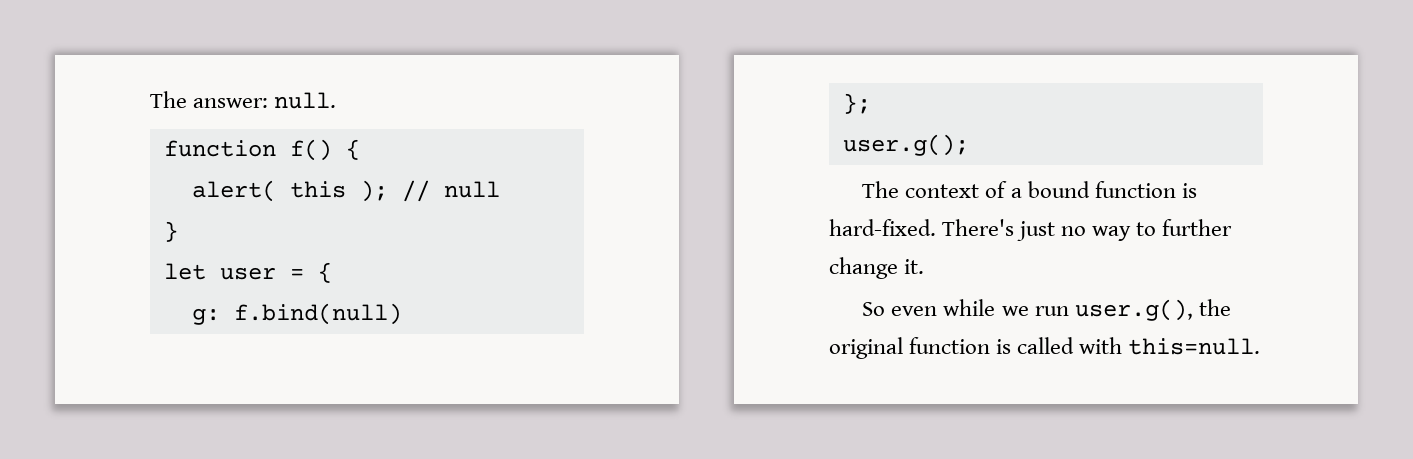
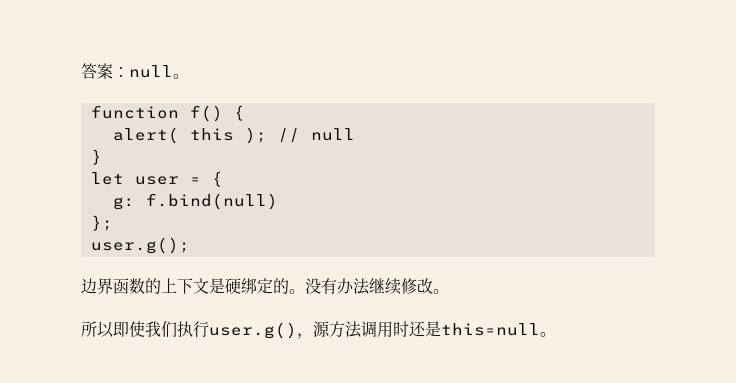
- The answer: null.
+ 答案：null。
- The context of a bound function is hard-fixed. There's just no way to further change it.
- So even while we run user.g(), the original function is called with this=null.
+ 边界函数的上下文是硬绑定的。没有办法继续修改。
+ 所以即使我们执行user.g()，源方法调用时还是this=null。

